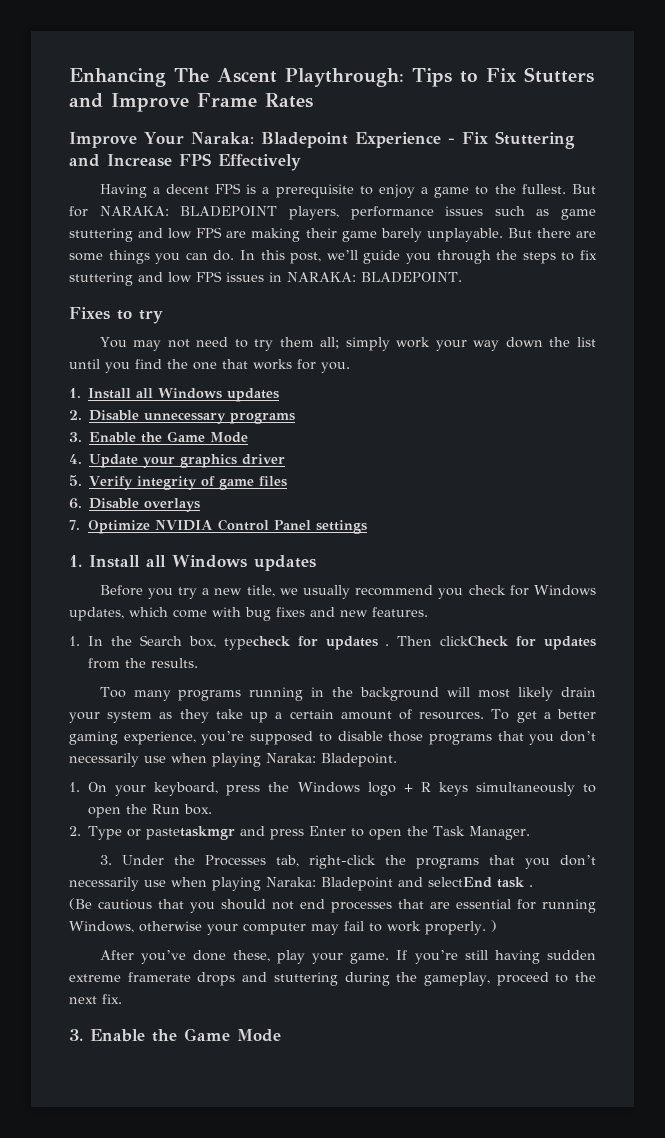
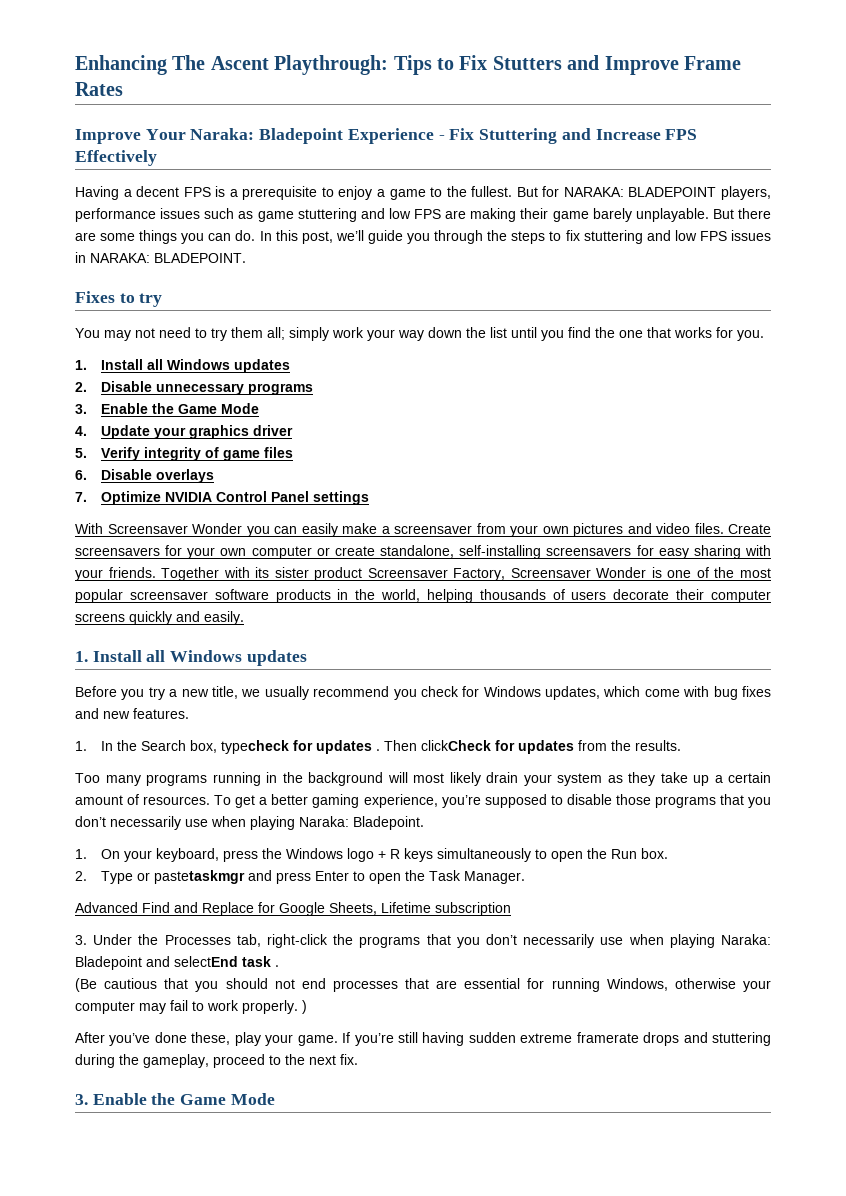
+ With Screensaver Wonder you can easily make a screensaver from your own pictures and video files. Create screensavers for your own computer or create standalone, self-installing screensavers for easy sharing with your friends. Together with its sister product Screensaver Factory, Screensaver Wonder is one of the most popular screensaver software products in the world, helping thousands of users decorate their computer screens quickly and easily.
+ Advanced Find and Replace for Google Sheets, Lifetime subscription

